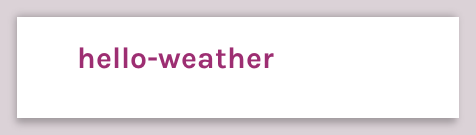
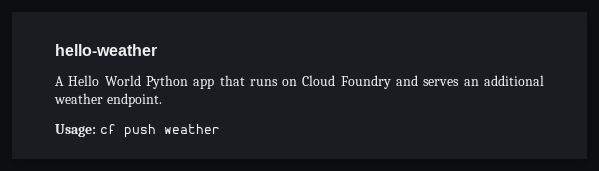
+ A Hello World Python app that runs on Cloud Foundry and serves an additional weather endpoint.
+ Usage: cf push weather

